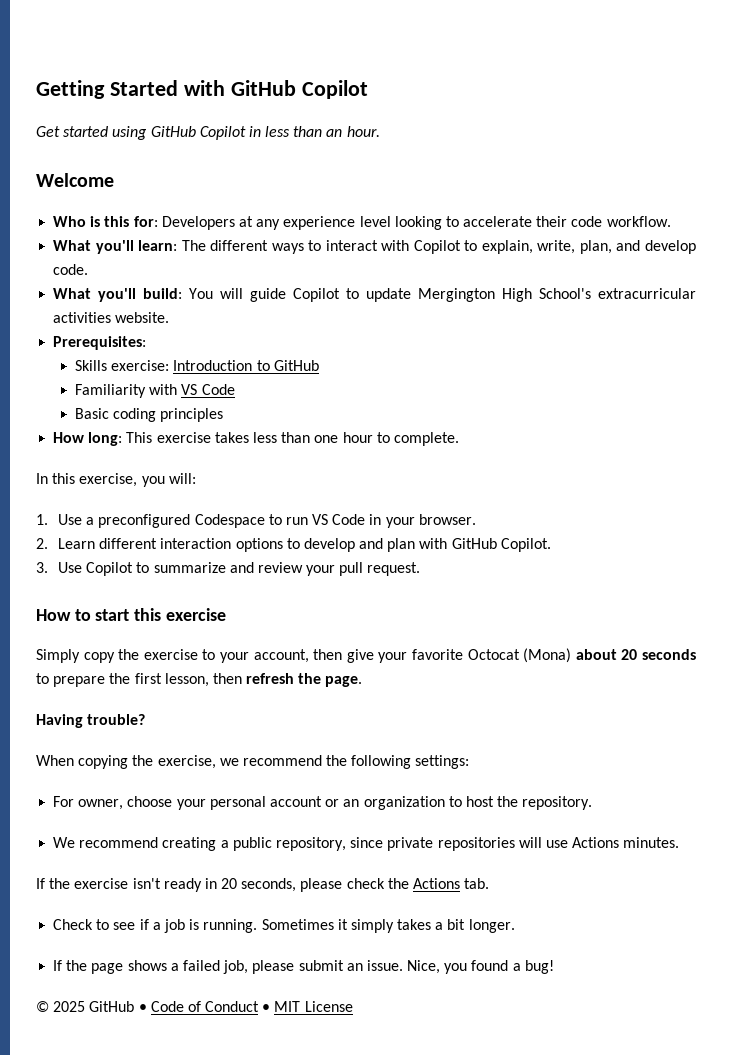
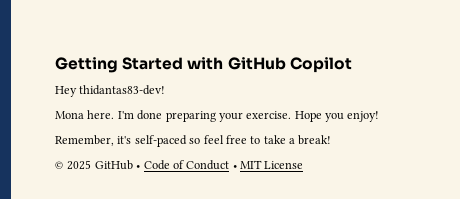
- Get started using GitHub Copilot in less than an hour.
- Welcome
- Who is this for: Developers at any experience level looking to accelerate their code workflow.
- What you'll learn: The different ways to interact with Copilot to explain, write, plan, and develop code.
- What you'll build: You will guide Copilot to update Mergington High School's extracurricular activities website.
- Prerequisites:
- Skills exercise: Introduction to GitHub
- Familiarity with VS Code
- Basic coding principles
- How long: This exercise takes less than one hour to complete.
- In this exercise, you will:
- 1. Use a preconfigured Codespace to run VS Code in your browser.
- 2. Learn different interaction options to develop and plan with GitHub Copilot.
- 3. Use Copilot to summarize and review your pull request.
- How to start this exercise
- Simply copy the exercise to your account, then give your favorite Octocat (Mona) about 20 seconds to prepare the first lesson, then refresh the page.
- Having trouble?
- When copying the exercise, we recommend the following settings:
- For owner, choose your personal account or an organization to host the repository.
- We recommend creating a public repository, since private repositories will use Actions minutes.
- If the exercise isn't ready in 20 seconds, please check the Actions tab.
- Check to see if a job is running. Sometimes it simply takes a bit longer.
- If the page shows a failed job, please submit an issue. Nice, you found a bug!
+ Hey thidantas83-dev!
+ Mona here. I'm done preparing your exercise. Hope you enjoy!
+ Remember, it's self-paced so feel free to take a break!

